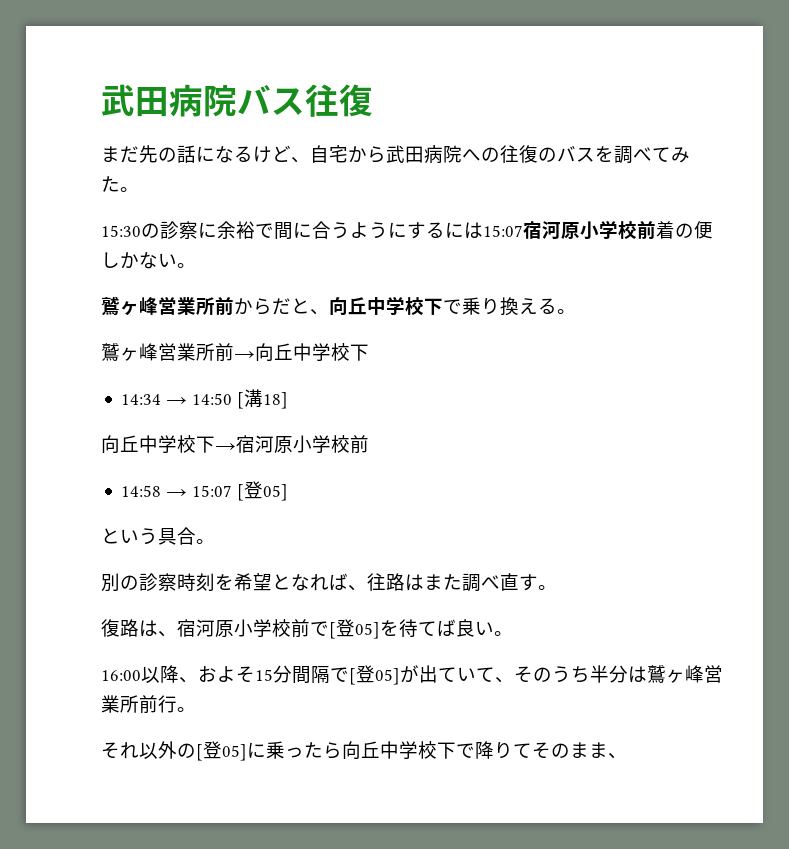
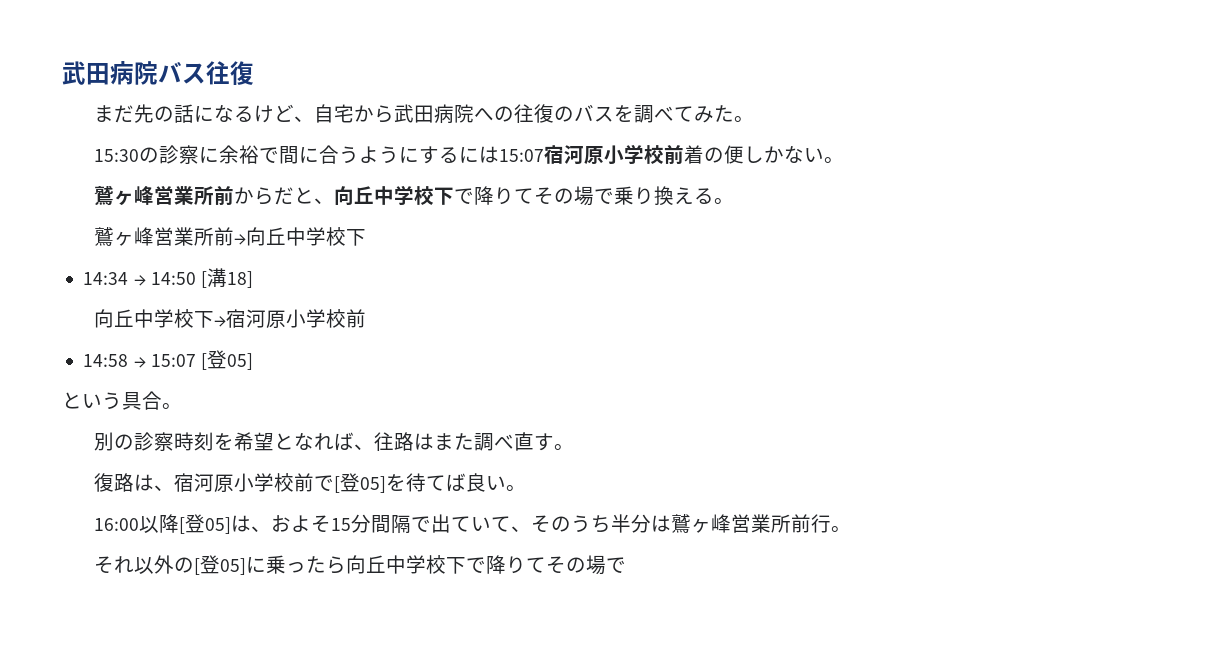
- 鷲ヶ峰営業所前からだと、向丘中学校下で乗り換える。
+ 鷲ヶ峰営業所前からだと、向丘中学校下で降りてその場で乗り換える。
- 16:00以降、およそ15分間隔で[登05]が出ていて、そのうち半分は鷲ヶ峰営業所前行。
+ 16:00以降[登05]は、およそ15分間隔で出ていて、そのうち半分は鷲ヶ峰営業所前行。
- それ以外の[登05]に乗ったら向丘中学校下で降りてそのまま、
+ それ以外の[登05]に乗ったら向丘中学校下で降りてその場で

